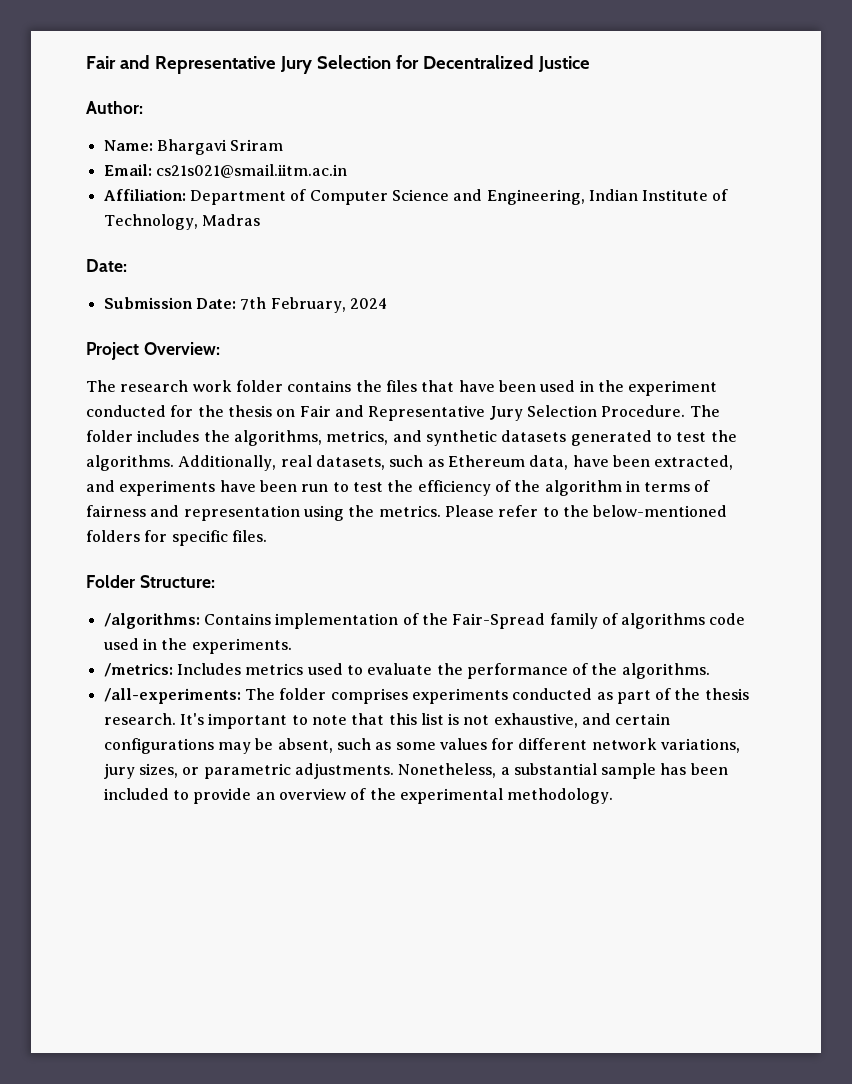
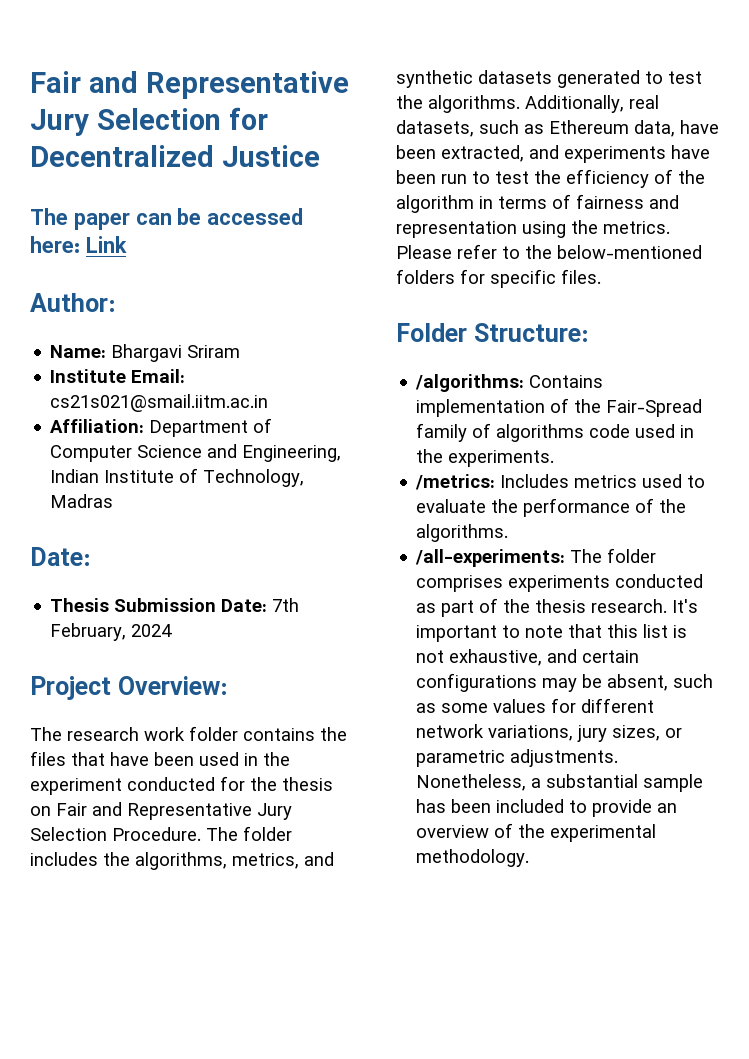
+ The paper can be accessed here: Link
- Email: cs21s021@smail.iitm.ac.in
+ Institute Email: cs21s021@smail.iitm.ac.in
- Submission Date: 7th February, 2024
+ Thesis Submission Date: 7th February, 2024

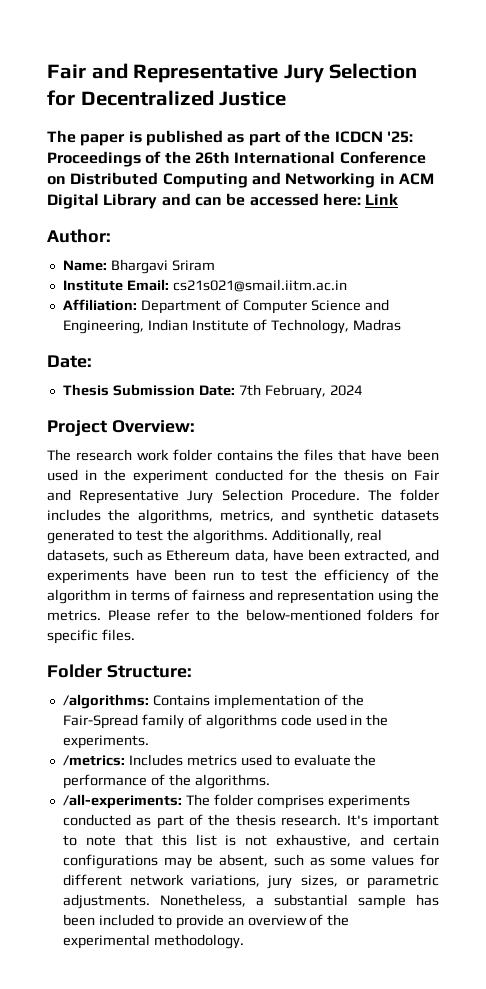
- The paper can be accessed here: Link
+ The paper is published as part of the ICDCN '25: Proceedings of the 26th International Conference on Distributed Computing and Networking in ACM Digital Library and can be accessed here: Link

